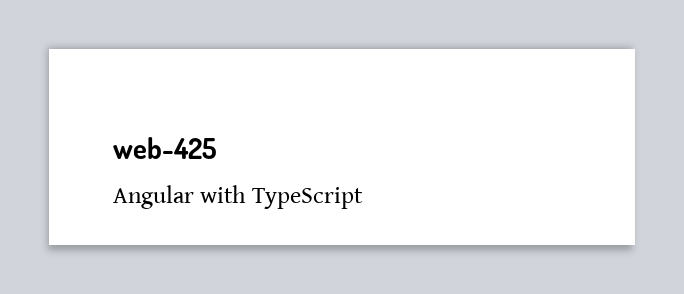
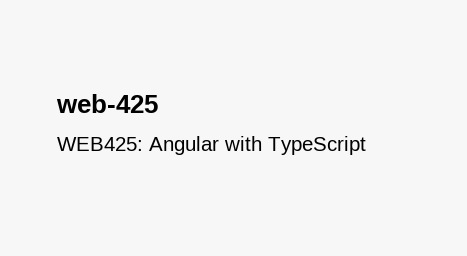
- Angular with TypeScript
+ WEB425: Angular with TypeScript

